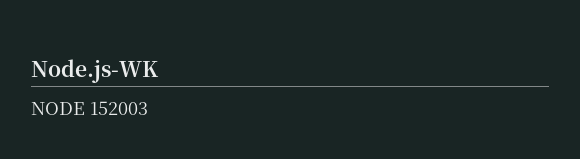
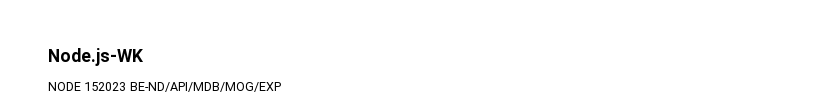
- NODE 152003
+ NODE 152023 BE-ND/API/MDB/MOG/EXP

